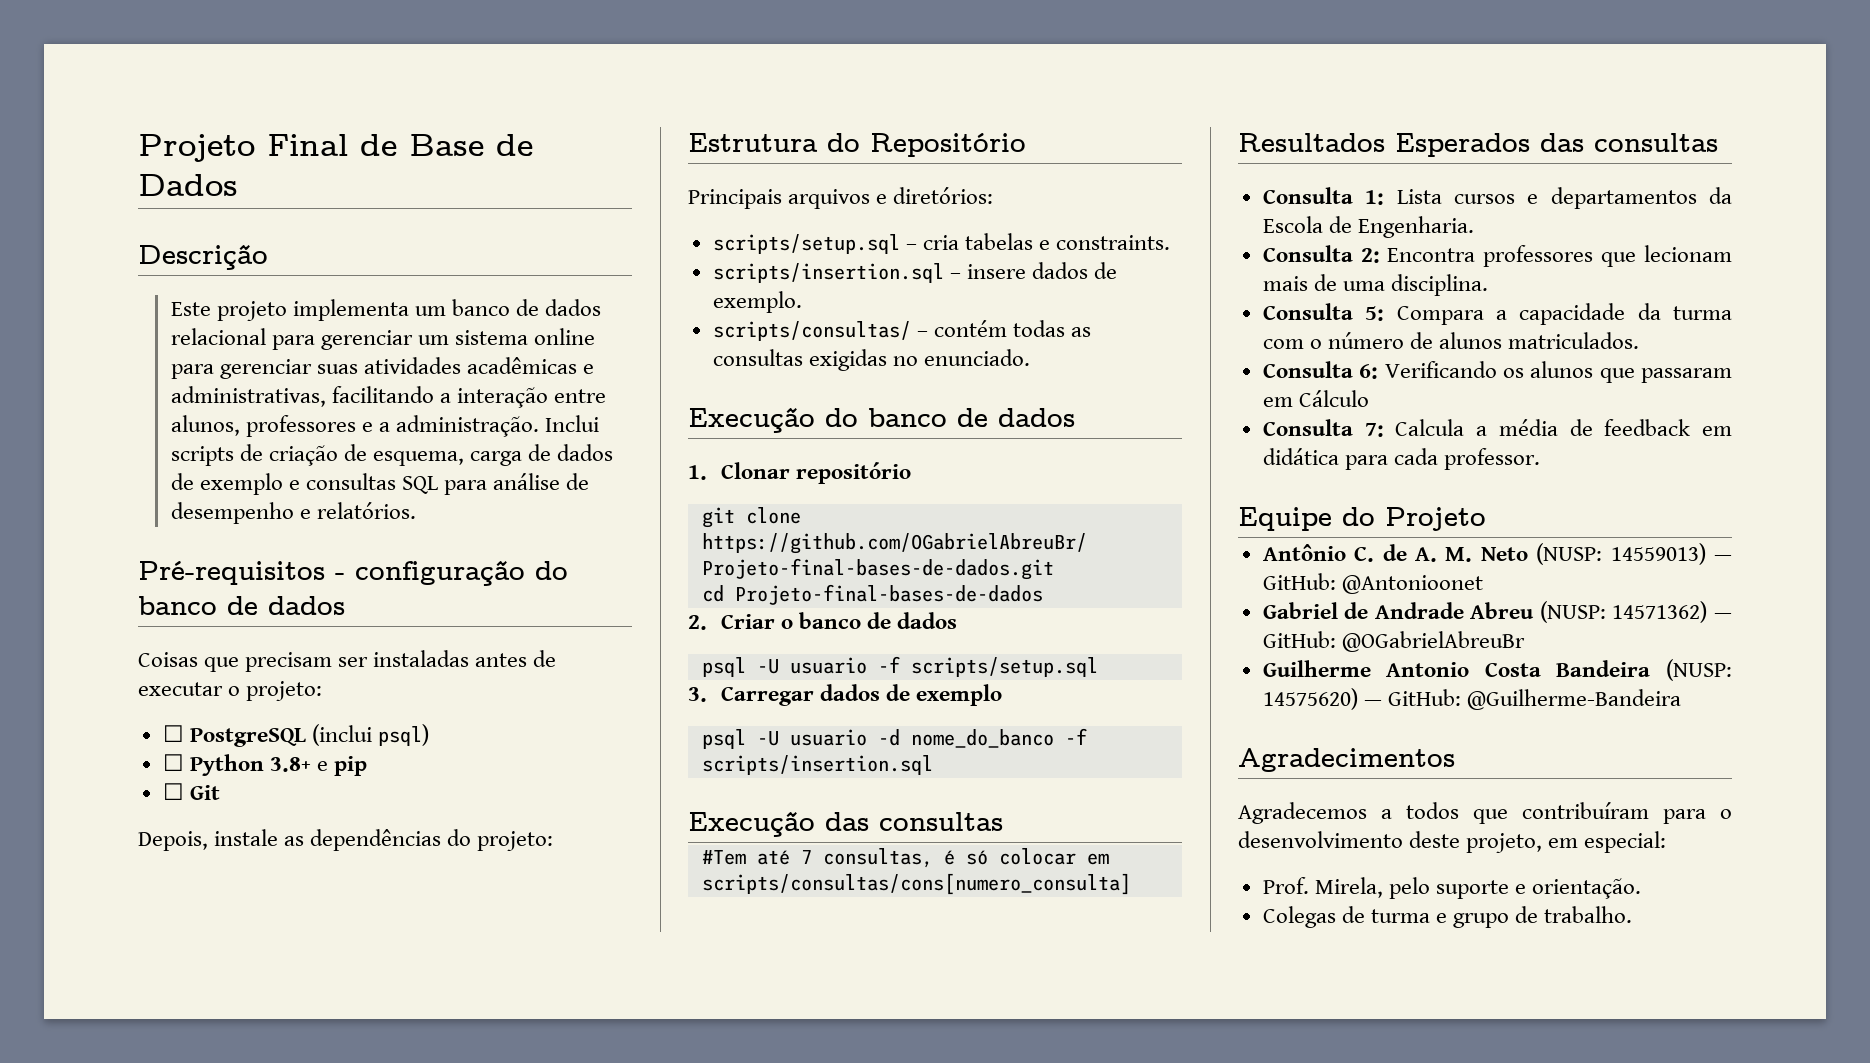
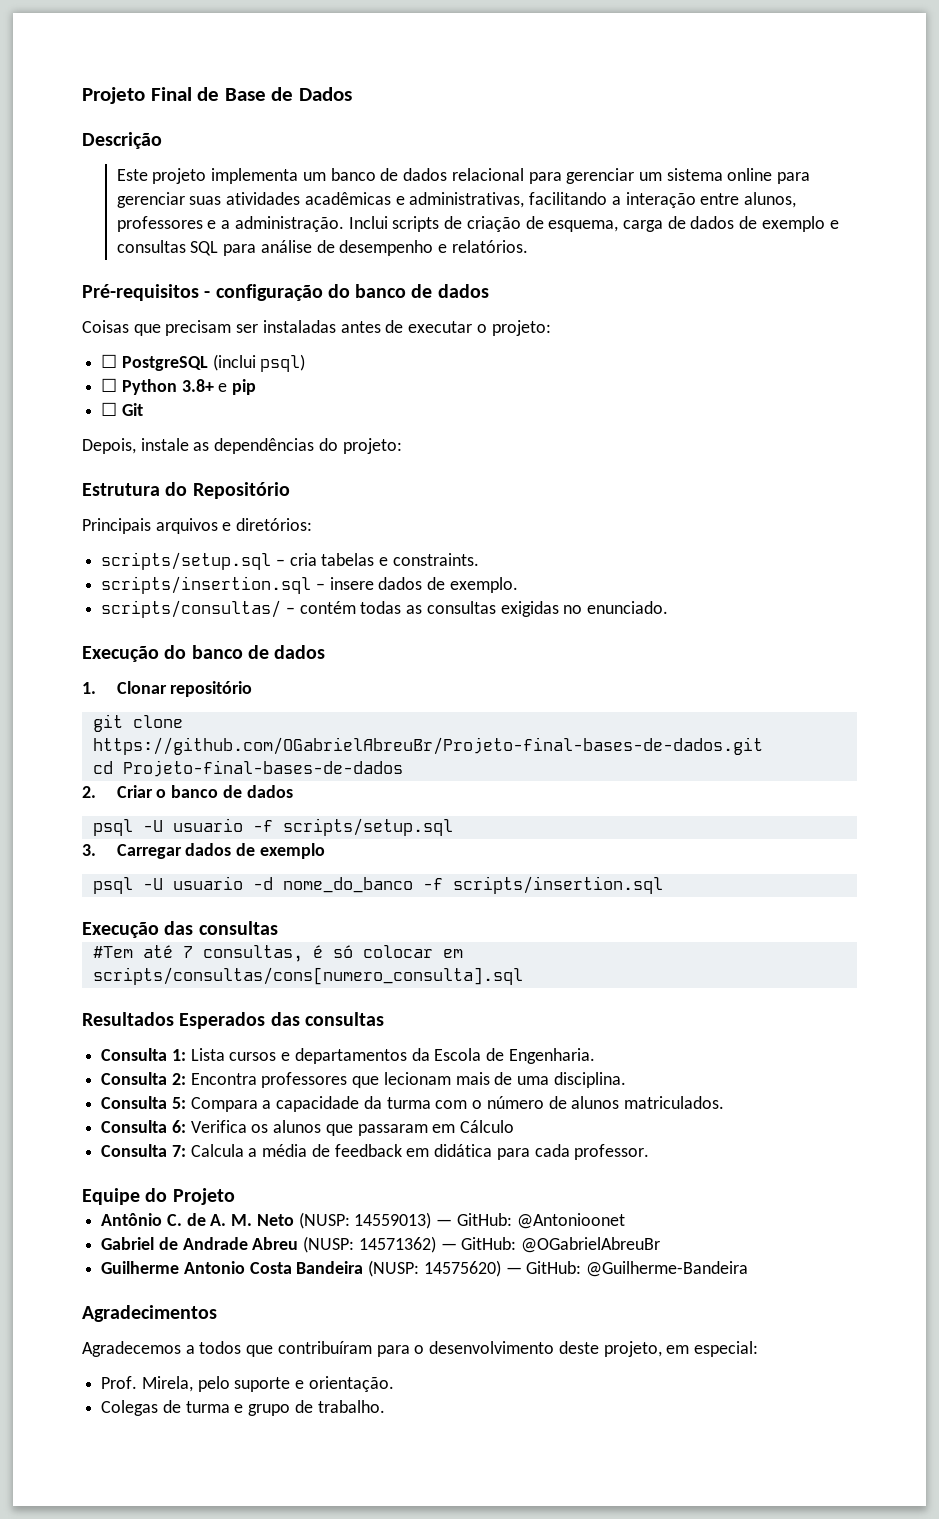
- #Tem até 7 consultas, é só colocar em scripts/consultas/cons[numero_consulta]
+ #Tem até 7 consultas, é só colocar em scripts/consultas/cons[numero_consulta].sql
- Consulta 6: Verificando os alunos que passaram em Cálculo
+ Consulta 6: Verifica os alunos que passaram em Cálculo

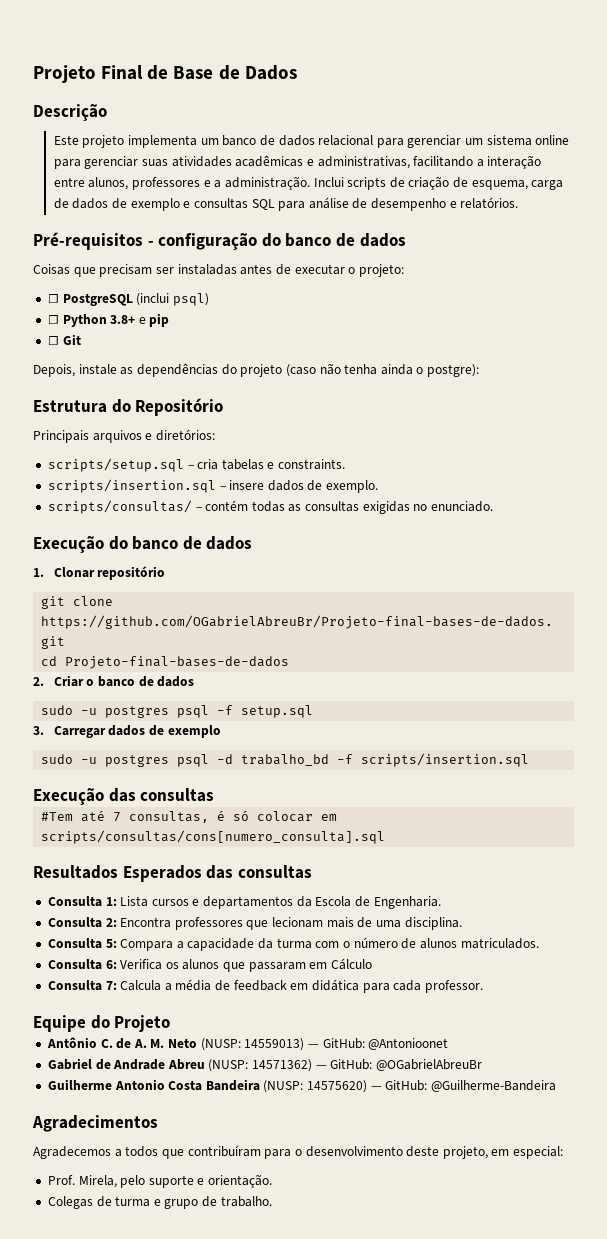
- Depois, instale as dependências do projeto:
+ Depois, instale as dependências do projeto (caso não tenha ainda o postgre):
- psql -U usuario -f scripts/setup.sql
+ sudo -u postgres psql -f setup.sql
- psql -U usuario -d nome_do_banco -f scripts/insertion.sql
+ sudo -u postgres psql -d trabalho_bd -f scripts/insertion.sql

